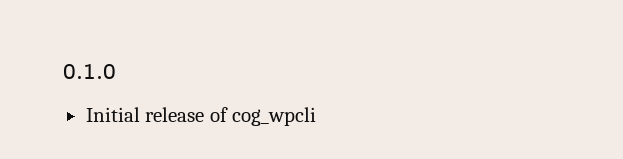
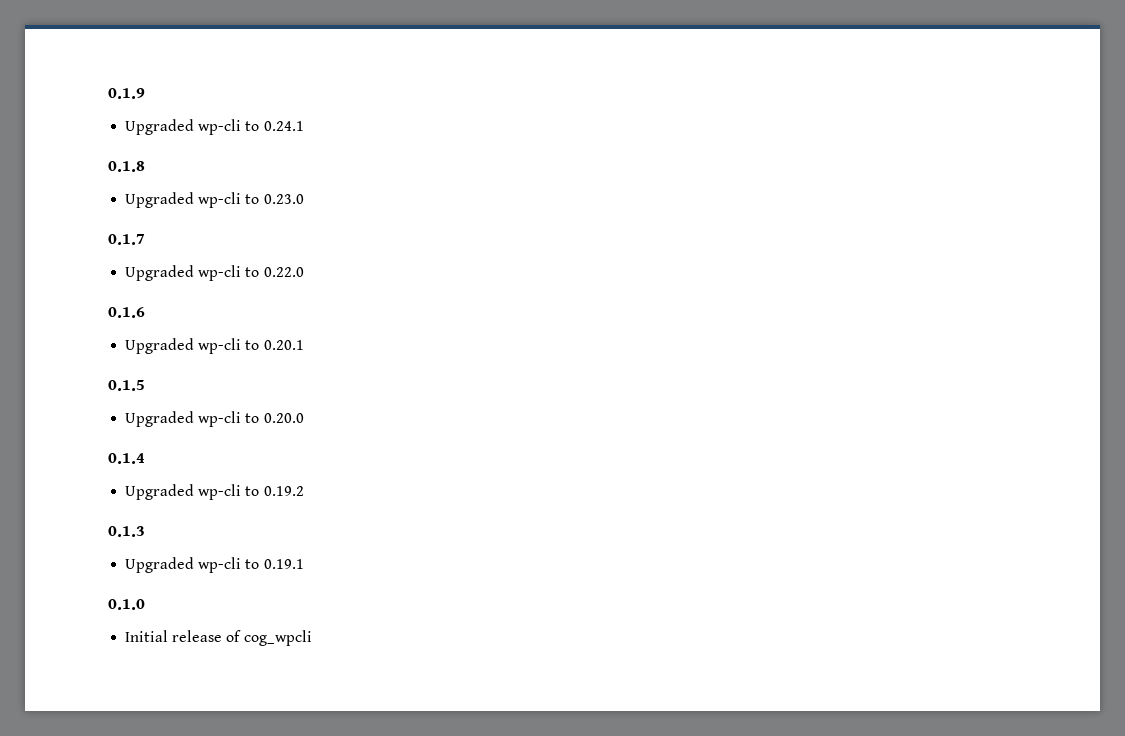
+ 0.1.9
+ Upgraded wp-cli to 0.24.1
+ 0.1.8
+ Upgraded wp-cli to 0.23.0
+ 0.1.7
+ Upgraded wp-cli to 0.22.0
+ 0.1.6
+ Upgraded wp-cli to 0.20.1
+ 0.1.5
+ Upgraded wp-cli to 0.20.0
+ 0.1.4
+ Upgraded wp-cli to 0.19.2
+ 0.1.3
+ Upgraded wp-cli to 0.19.1

